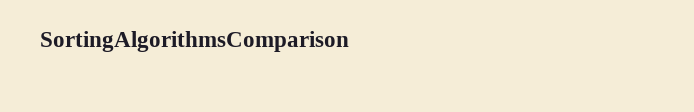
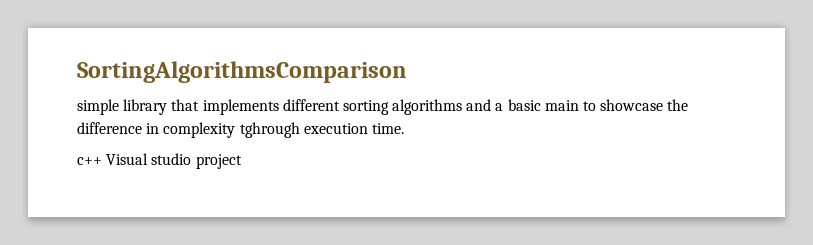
+ simple library that implements different sorting algorithms and a basic main to showcase the difference in complexity tghrough execution time.
+ c++ Visual studio project

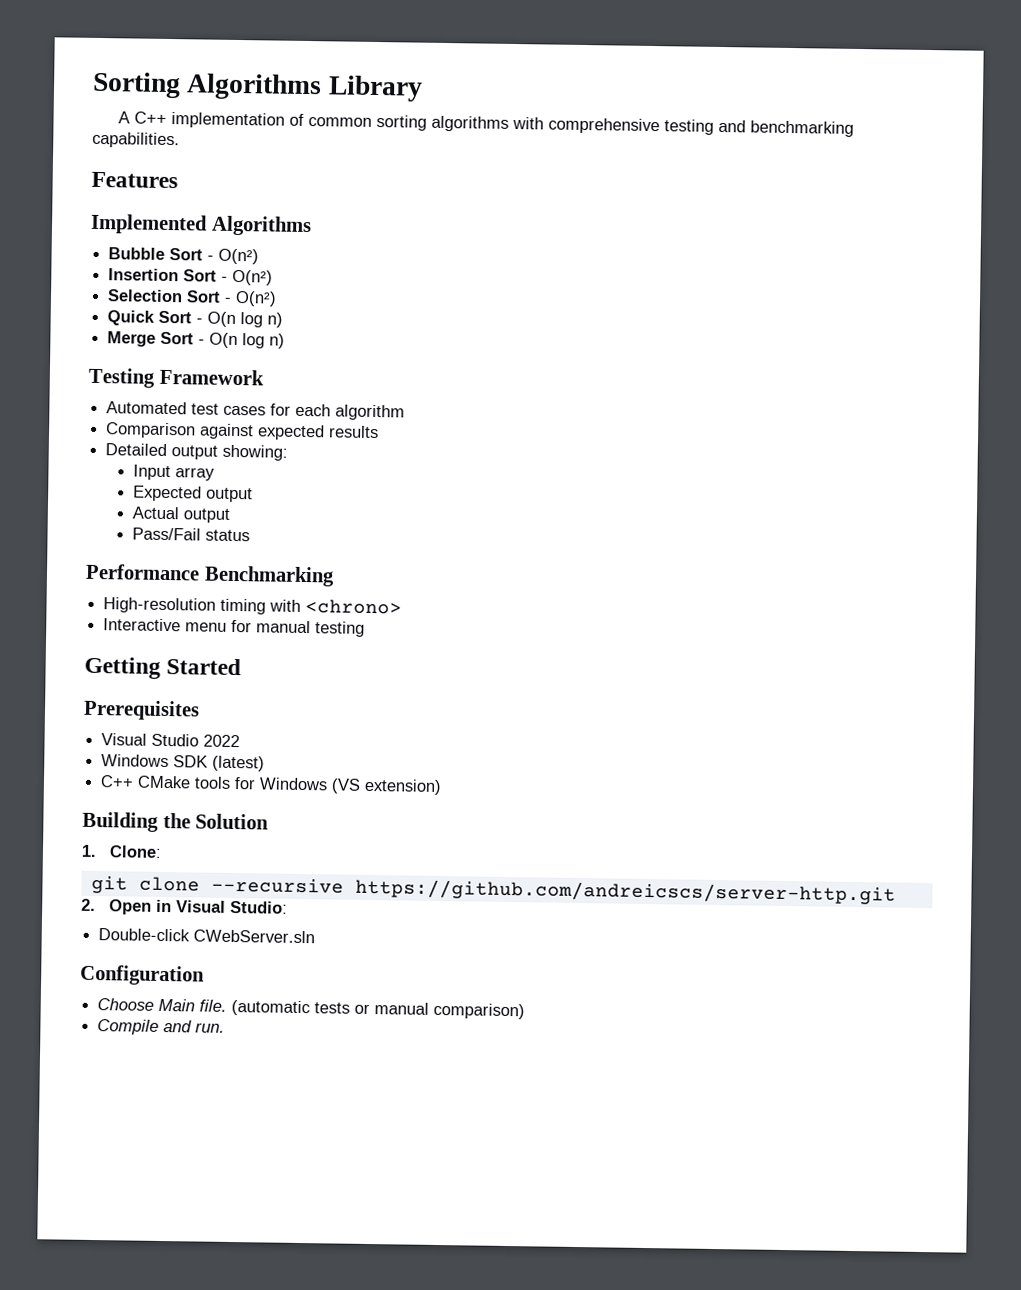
- SortingAlgorithmsComparison
- simple library that implements different sorting algorithms and a basic main to showcase the difference in complexity tghrough execution time.
- c++ Visual studio project
+ Sorting Algorithms Library
+ A C++ implementation of common sorting algorithms with comprehensive testing and benchmarking capabilities.
+ Features
+ Implemented Algorithms
+ Bubble Sort - O(n²)
+ Insertion Sort - O(n²)
+ Selection Sort - O(n²)
+ Quick Sort - O(n log n)
+ Merge Sort - O(n log n)
+ Testing Framework
+ Automated test cases for each algorithm
+ Comparison against expected results
+ Detailed output showing:
+ Input array
+ Expected output
+ Actual output
+ Pass/Fail status
+ Performance Benchmarking
+ High-resolution timing with <chrono>
+ Interactive menu for manual testing
+ Getting Started
+ Prerequisites
+ Visual Studio 2022
+ Windows SDK (latest)
+ C++ CMake tools for Windows (VS extension)
+ Building the Solution
+ 1. Clone:
+ git clone --recursive https://github.com/andreicscs/server-http.git
+ 2. Open in Visual Studio:
+ Double-click CWebServer.sln
+ Configuration
+ Choose Main file. (automatic tests or manual comparison)
+ Compile and run.

